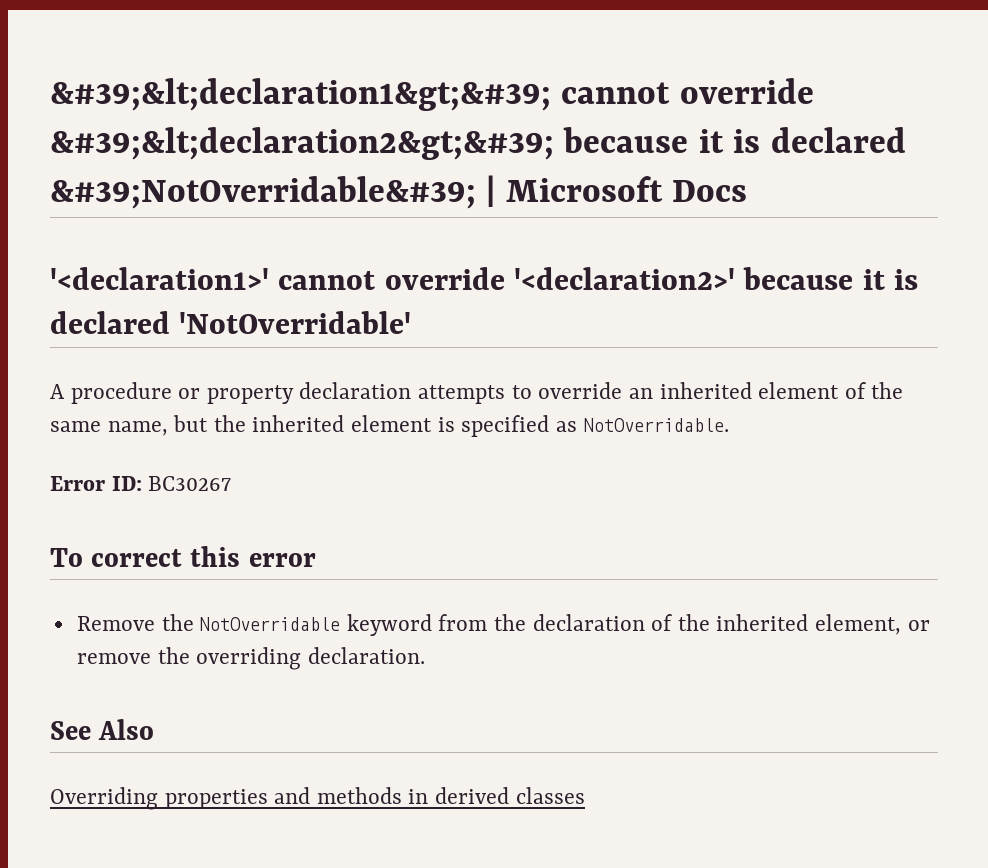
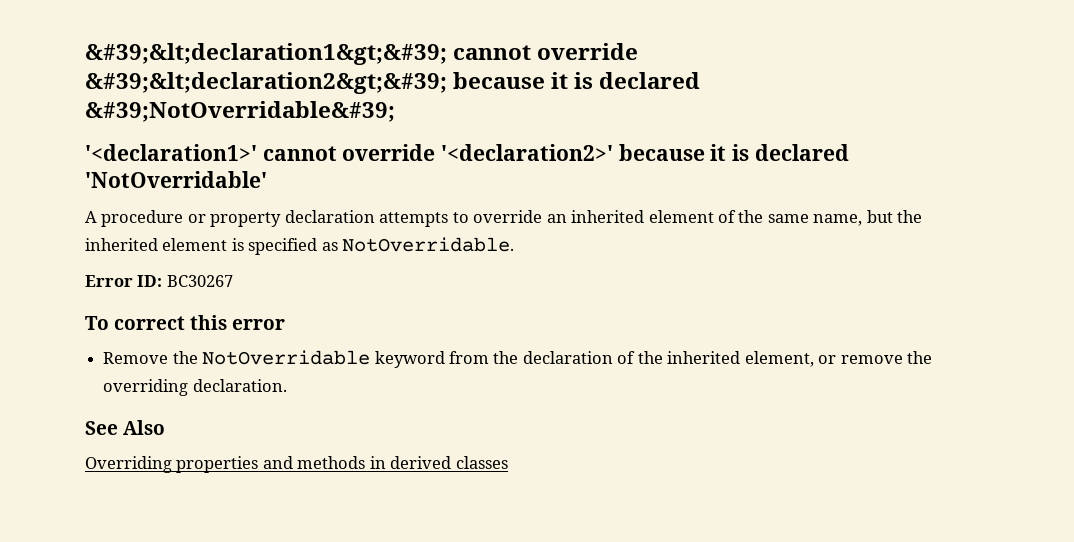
- &#39;&lt;declaration1&gt;&#39; cannot override &#39;&lt;declaration2&gt;&#39; because it is declared &#39;NotOverridable&#39; | Microsoft Docs
+ &#39;&lt;declaration1&gt;&#39; cannot override &#39;&lt;declaration2&gt;&#39; because it is declared &#39;NotOverridable&#39;

